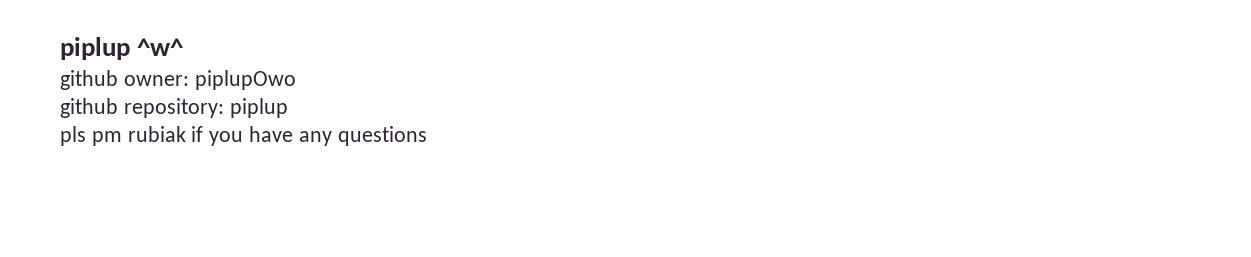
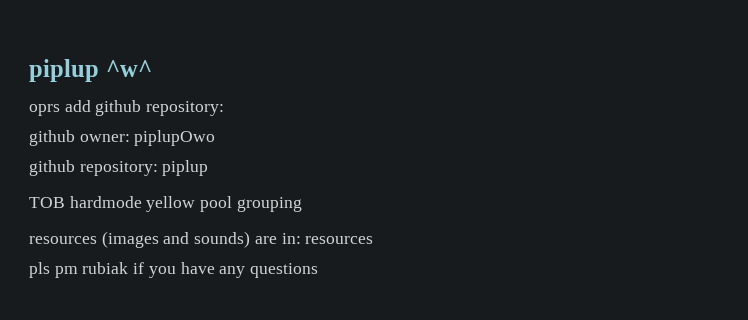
+ oprs add github repository:
+ TOB hardmode yellow pool grouping
+ resources (images and sounds) are in: resources

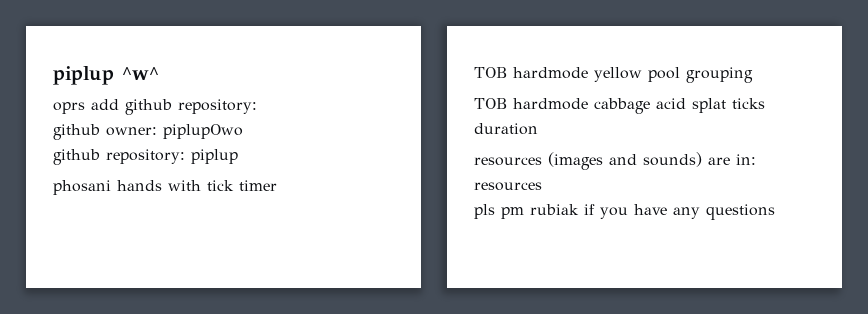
+ phosani hands with tick timer
+ TOB hardmode cabbage acid splat ticks duration

